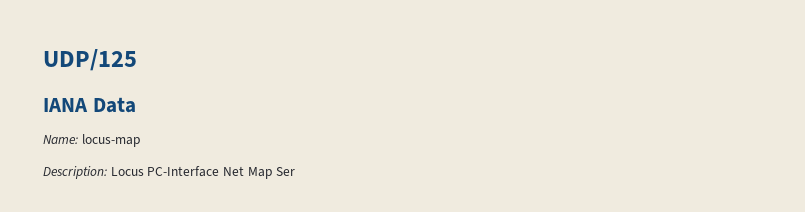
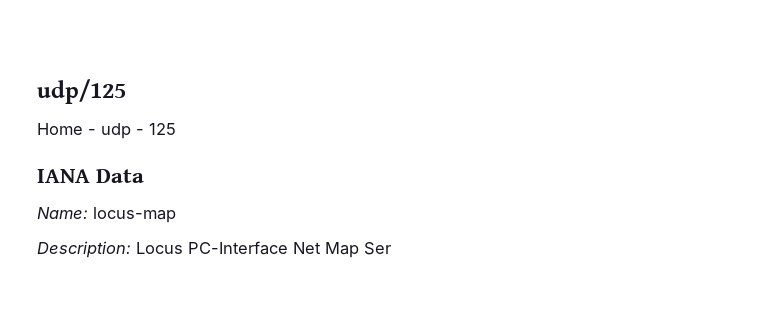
- UDP/125
+ udp/125
+ Home - udp - 125

